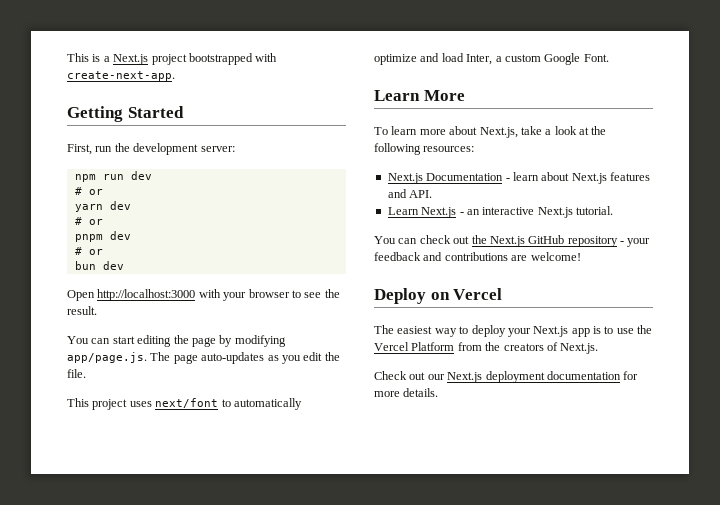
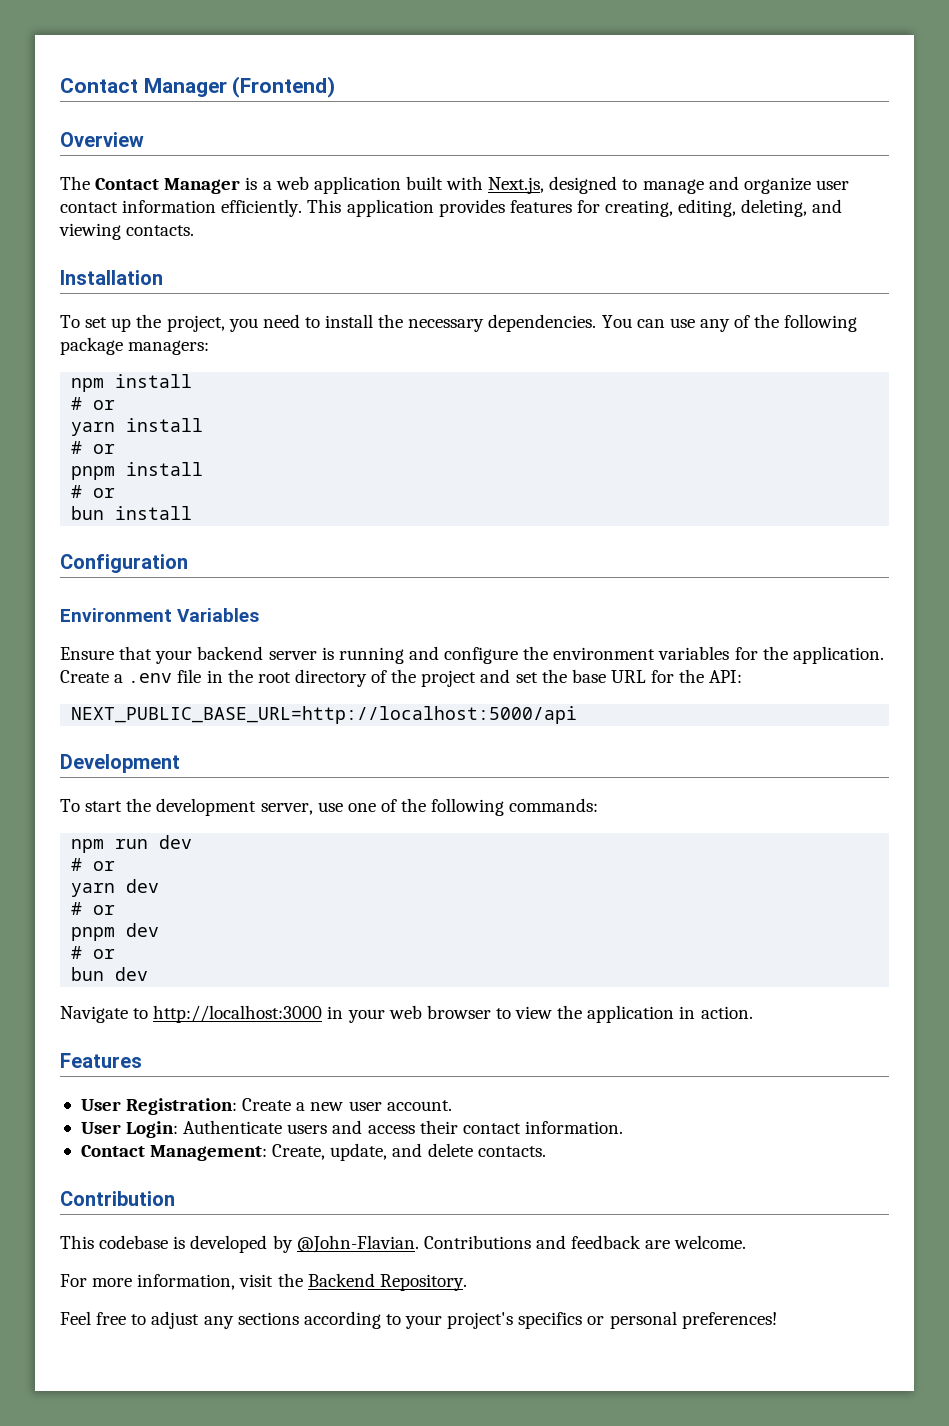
- This is a Next.js project bootstrapped with create-next-app.
- Getting Started
- First, run the development server:
+ Contact Manager (Frontend)
+ Overview
+ The Contact Manager is a web application built with Next.js, designed to manage and organize user contact information efficiently. This application provides features for creating, editing, deleting, and viewing contacts.
+ Installation
+ To set up the project, you need to install the necessary dependencies. You can use any of the following package managers:
+ npm install
+ # or
+ yarn install
+ # or
+ pnpm install
+ # or
+ bun install
+ Configuration
+ Environment Variables
+ Ensure that your backend server is running and configure the environment variables for the application. Create a .env file in the root directory of the project and set the base URL for the API:
+ NEXT_PUBLIC_BASE_URL=http://localhost:5000/api
+ Development
+ To start the development server, use one of the following commands:
- Open http://localhost:3000 with your browser to see the result.
- You can start editing the page by modifying app/page.js. The page auto-updates as you edit the file.
- This project uses next/font to automatically optimize and load Inter, a custom Google Font.
- Learn More
- To learn more about Next.js, take a look at the following resources:
- Next.js Documentation - learn about Next.js features and API.
- Learn Next.js - an interactive Next.js tutorial.
- You can check out the Next.js GitHub repository - your feedback and contributions are welcome!
- Deploy on Vercel
- The easiest way to deploy your Next.js app is to use the Vercel Platform from the creators of Next.js.
- Check out our Next.js deployment documentation for more details.
+ Navigate to http://localhost:3000 in your web browser to view the application in action.
+ Features
+ User Registration: Create a new user account.
+ User Login: Authenticate users and access their contact information.
+ Contact Management: Create, update, and delete contacts.
+ Contribution
+ This codebase is developed by @John-Flavian. Contributions and feedback are welcome.
+ For more information, visit the Backend Repository.
+ Feel free to adjust any sections according to your project's specifics or personal preferences!

